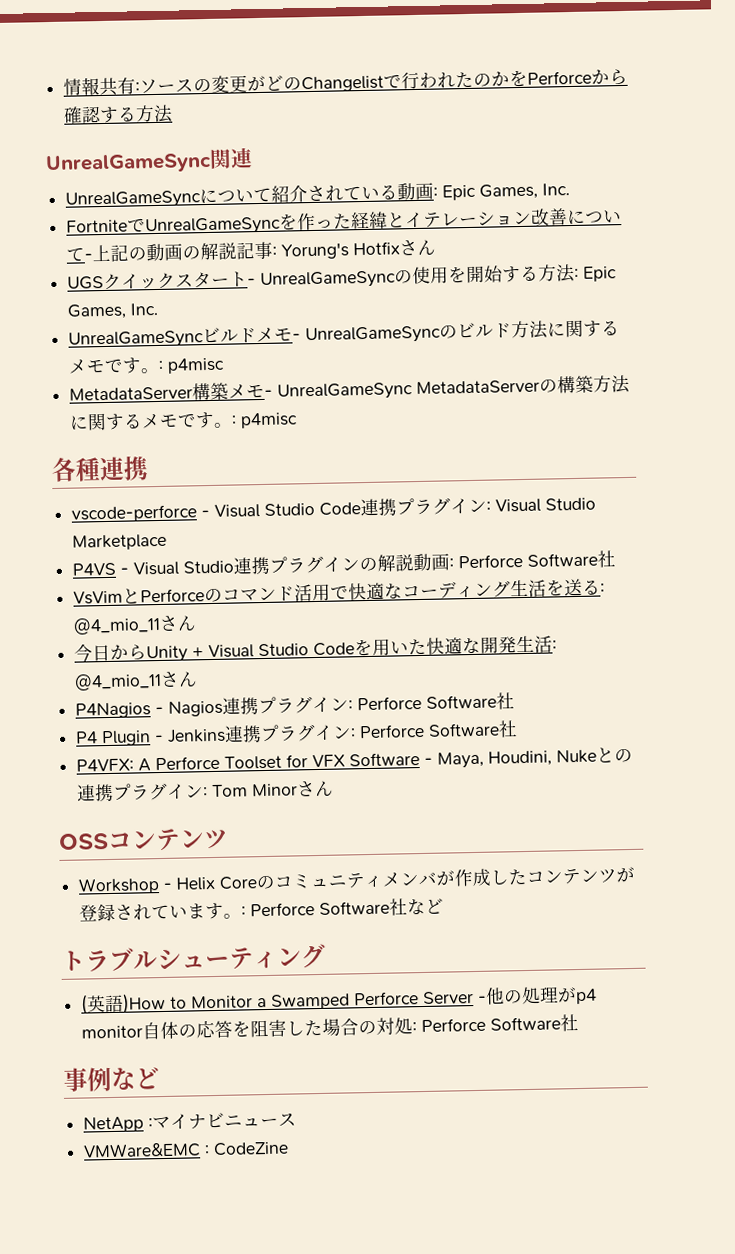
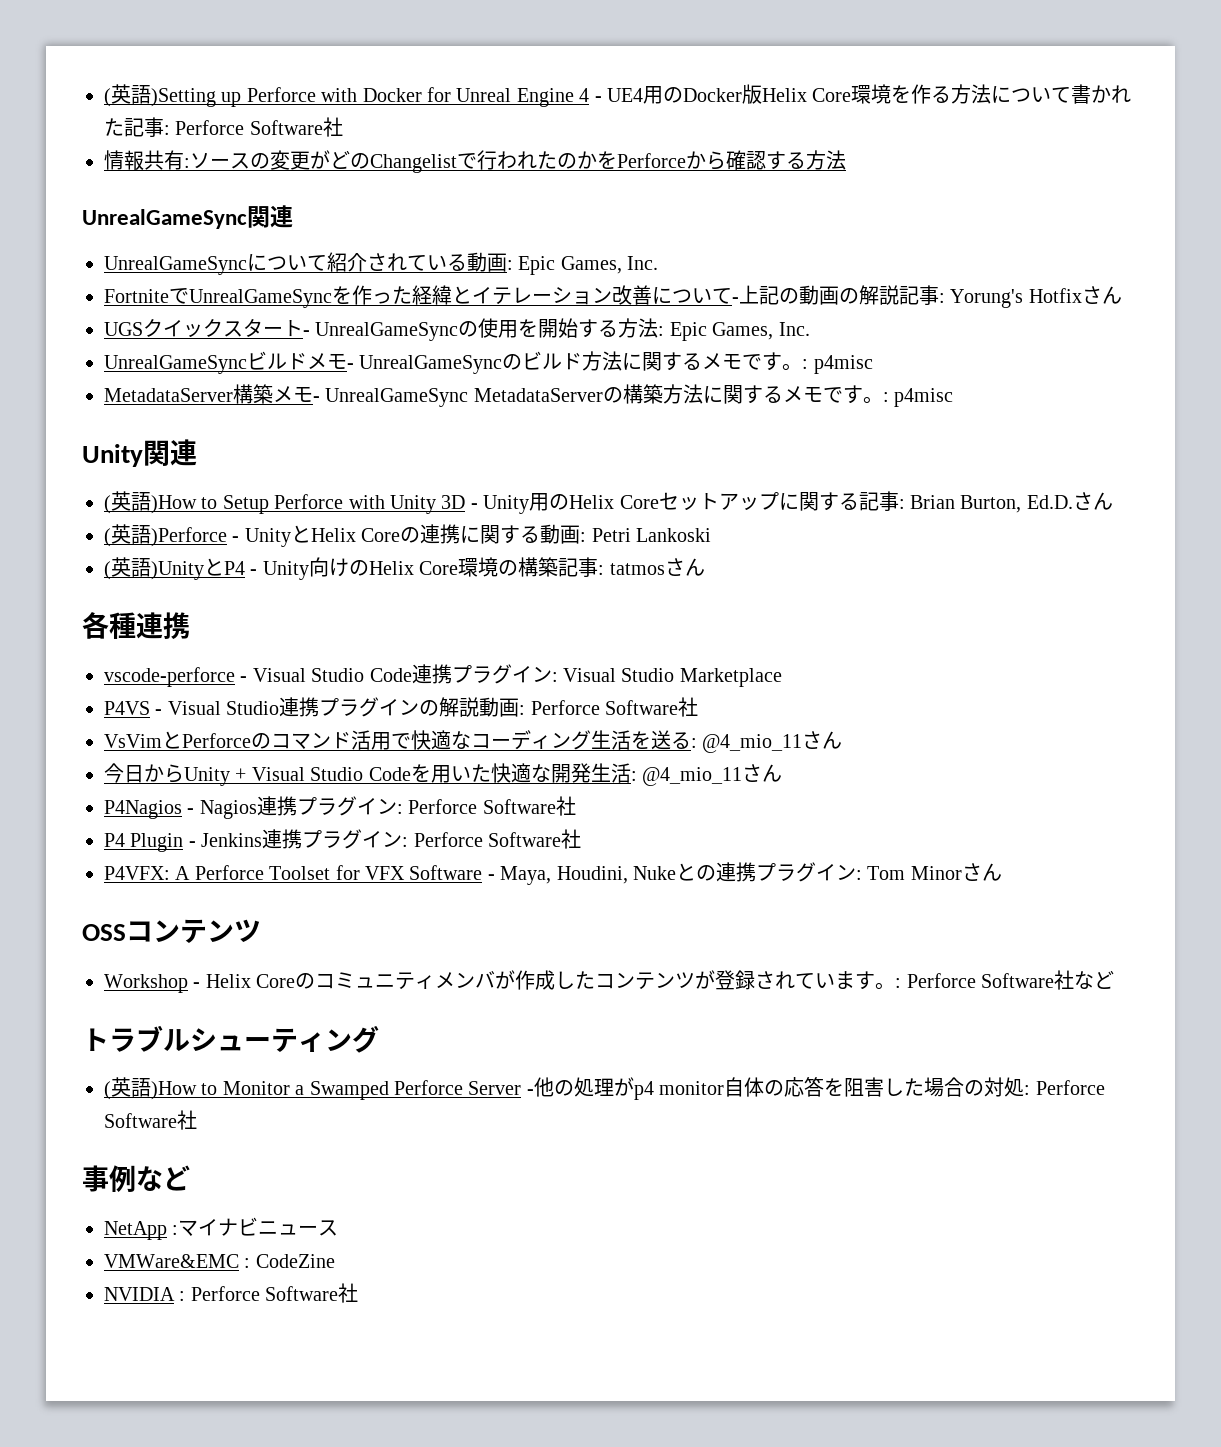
+ (英語)Setting up Perforce with Docker for Unreal Engine 4 - UE4用のDocker版Helix Core環境を作る方法について書かれた記事: Perforce Software社
+ Unity関連
+ (英語)How to Setup Perforce with Unity 3D - Unity用のHelix Coreセットアップに関する記事: Brian Burton, Ed.D.さん
+ (英語)Perforce - UnityとHelix Coreの連携に関する動画: Petri Lankoski
+ (英語)UnityとP4 - Unity向けのHelix Core環境の構築記事: tatmosさん
+ NVIDIA : Perforce Software社

